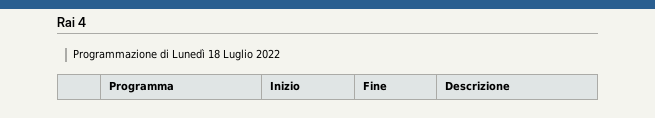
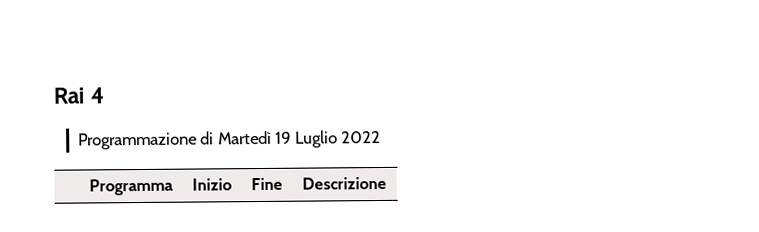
- Programmazione di Lunedì 18 Luglio 2022
+ Programmazione di Martedì 19 Luglio 2022

